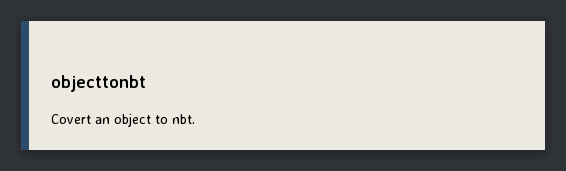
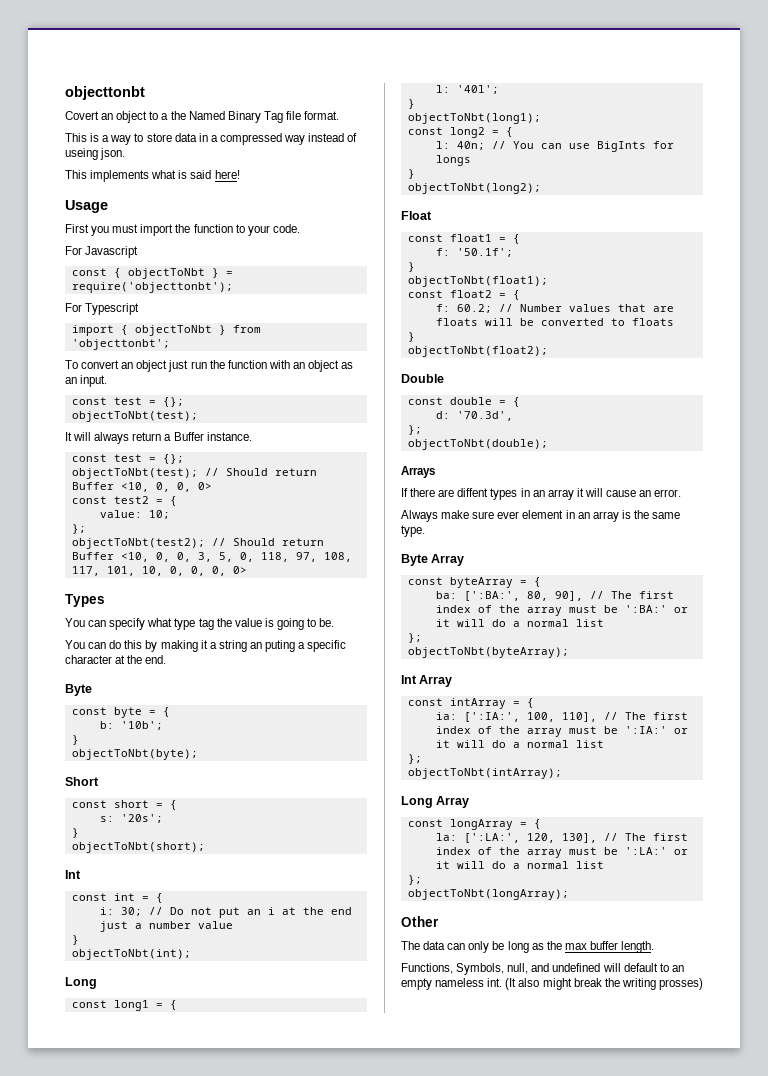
- Covert an object to nbt.
+ Covert an object to a the Named Binary Tag file format.
+ This is a way to store data in a compressed way instead of useing json.
+ This implements what is said here!
+ Usage
+ First you must import the function to your code.
+ For Javascript
+ const { objectToNbt } = require('objecttonbt');
+ For Typescript
+ import { objectToNbt } from 'objecttonbt';
+ To convert an object just run the function with an object as an input.
+ const test = {};
+ objectToNbt(test);
+ It will always return a Buffer instance.
+ const test = {};
+ objectToNbt(test); // Should return Buffer <10, 0, 0, 0>
+ const test2 = {
+ value: 10;
+ };
+ objectToNbt(test2); // Should return Buffer <10, 0, 0, 3, 5, 0, 118, 97, 108, 117, 101, 10, 0, 0, 0, 0>
+ Types
+ You can specify what type tag the value is going to be.
+ You can do this by making it a string an puting a specific character at the end.
+ Byte
+ const byte = {
+ b: '10b';
+ }
+ objectToNbt(byte);
+ Short
+ const short = {
+ s: '20s';
+ }
+ objectToNbt(short);
+ Int
+ const int = {
+ i: 30; // Do not put an i at the end just a number value
+ }
+ objectToNbt(int);
+ Long
+ const long1 = {
+ l: '40l';
+ }
+ objectToNbt(long1);
+ const long2 = {
+ l: 40n; // You can use BigInts for longs
+ }
+ objectToNbt(long2);
+ Float
+ const float1 = {
+ f: '50.1f';
+ }
+ objectToNbt(float1);
+ const float2 = {
+ f: 60.2; // Number values that are floats will be converted to floats
+ }
+ objectToNbt(float2);
+ Double
+ const double = {
+ d: '70.3d',
+ };
+ objectToNbt(double);
+ Arrays
+ If there are diffent types in an array it will cause an error.
+ Always make sure ever element in an array is the same type.
+ Byte Array
+ const byteArray = {
+ ba: [':BA:', 80, 90], // The first index of the array must be ':BA:' or it will do a normal list
+ };
+ objectToNbt(byteArray);
+ Int Array
+ const intArray = {
+ ia: [':IA:', 100, 110], // The first index of the array must be ':IA:' or it will do a normal list
+ };
+ objectToNbt(intArray);
+ Long Array
+ const longArray = {
+ la: [':LA:', 120, 130], // The first index of the array must be ':LA:' or it will do a normal list
+ };
+ objectToNbt(longArray);
+ Other
+ The data can only be long as the max buffer length.
+ Functions, Symbols, null, and undefined will default to an empty nameless int. (It also might break the writing prosses)

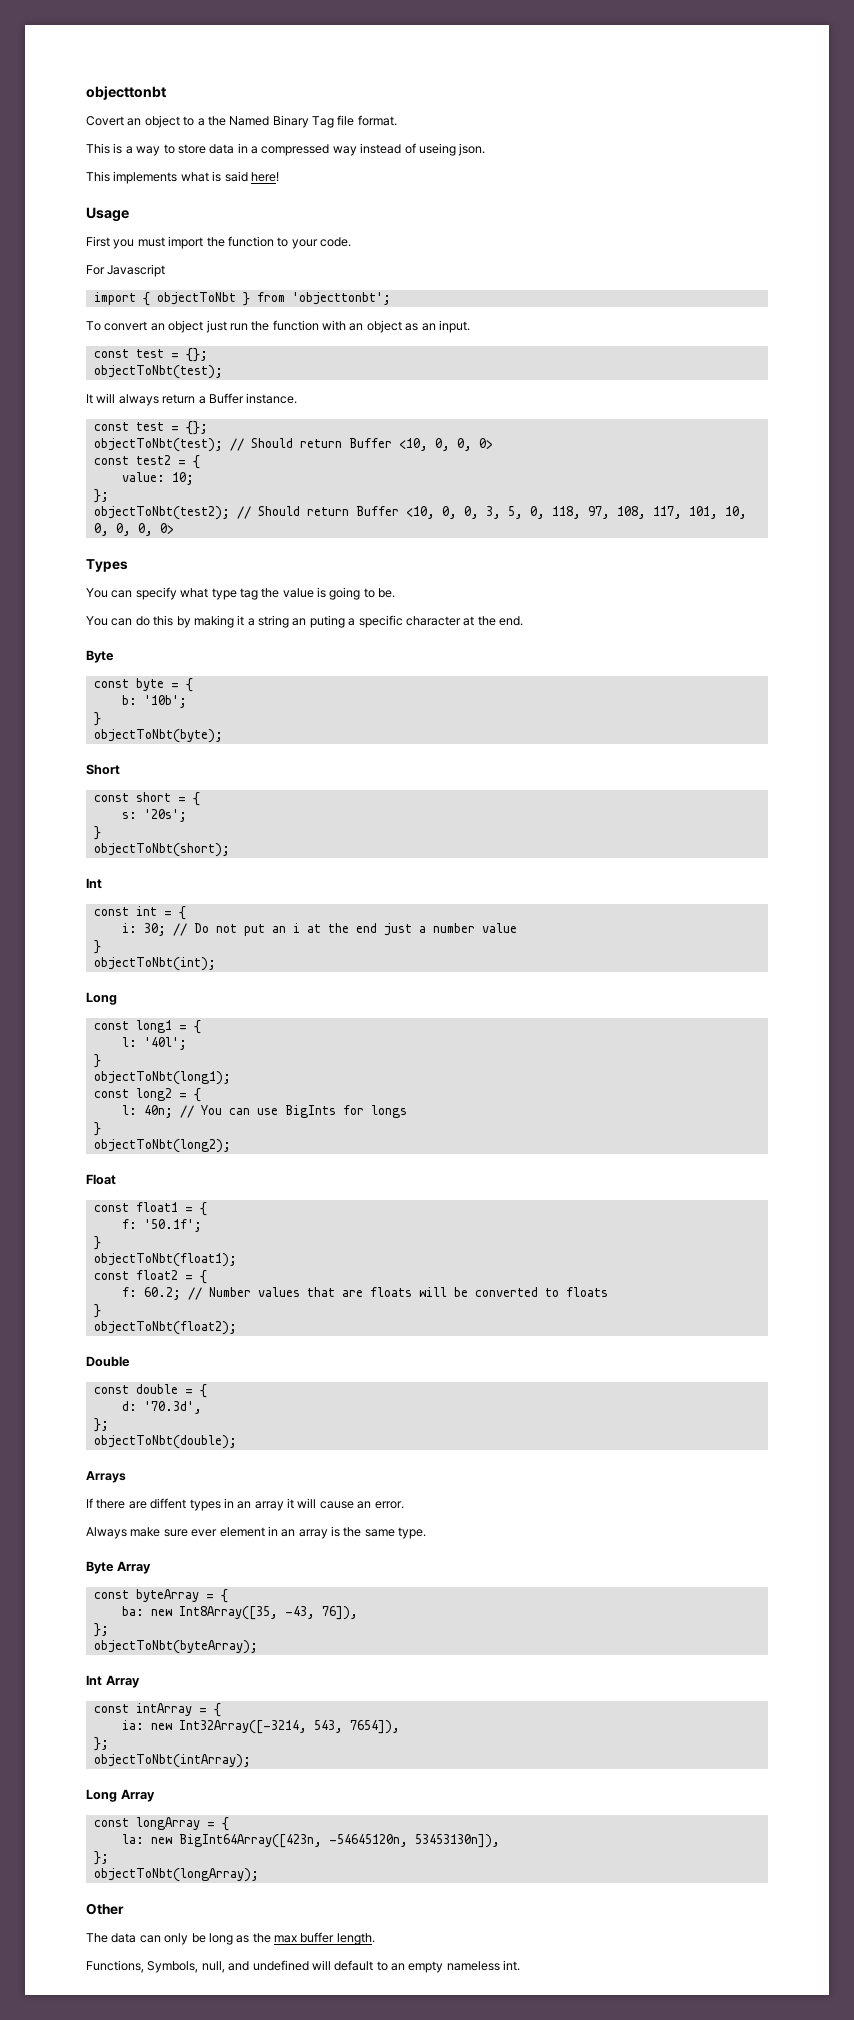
- const { objectToNbt } = require('objecttonbt');
- For Typescript
- ba: [':BA:', 80, 90], // The first index of the array must be ':BA:' or it will do a normal list
+ ba: new Int8Array([35, -43, 76]),
- ia: [':IA:', 100, 110], // The first index of the array must be ':IA:' or it will do a normal list
+ ia: new Int32Array([-3214, 543, 7654]),
- la: [':LA:', 120, 130], // The first index of the array must be ':LA:' or it will do a normal list
+ la: new BigInt64Array([423n, -54645120n, 53453130n]),
- (It also might break the writing prosses)

